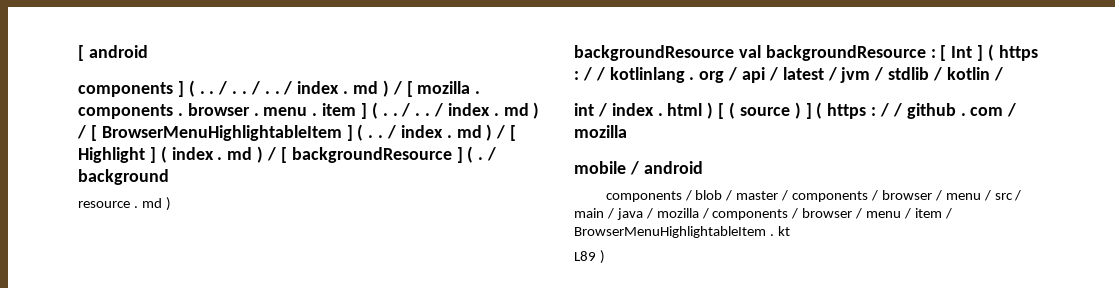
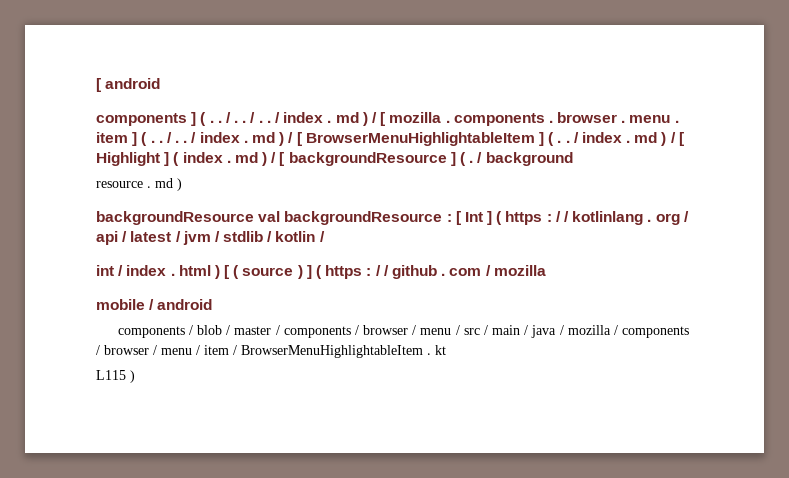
- L89 )
+ L115 )

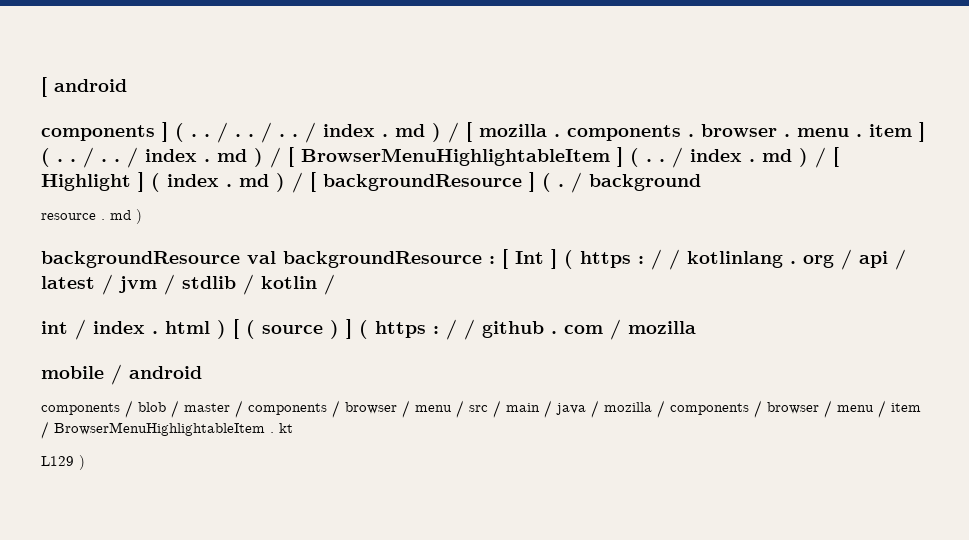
- L115 )
+ L129 )

